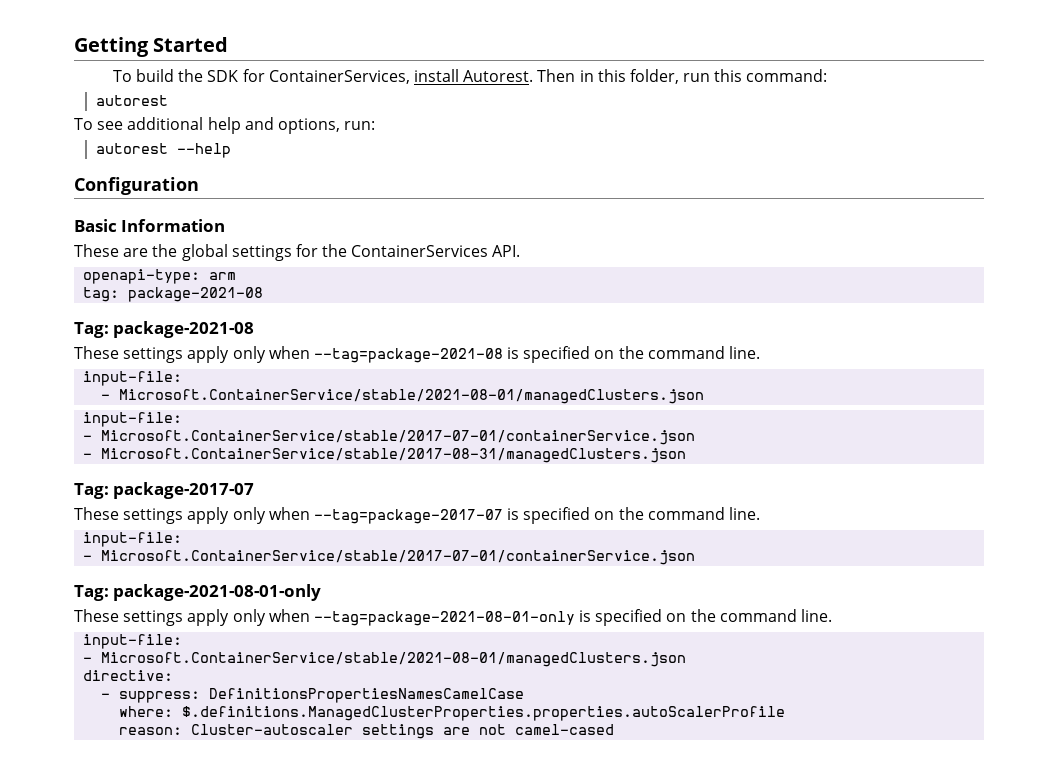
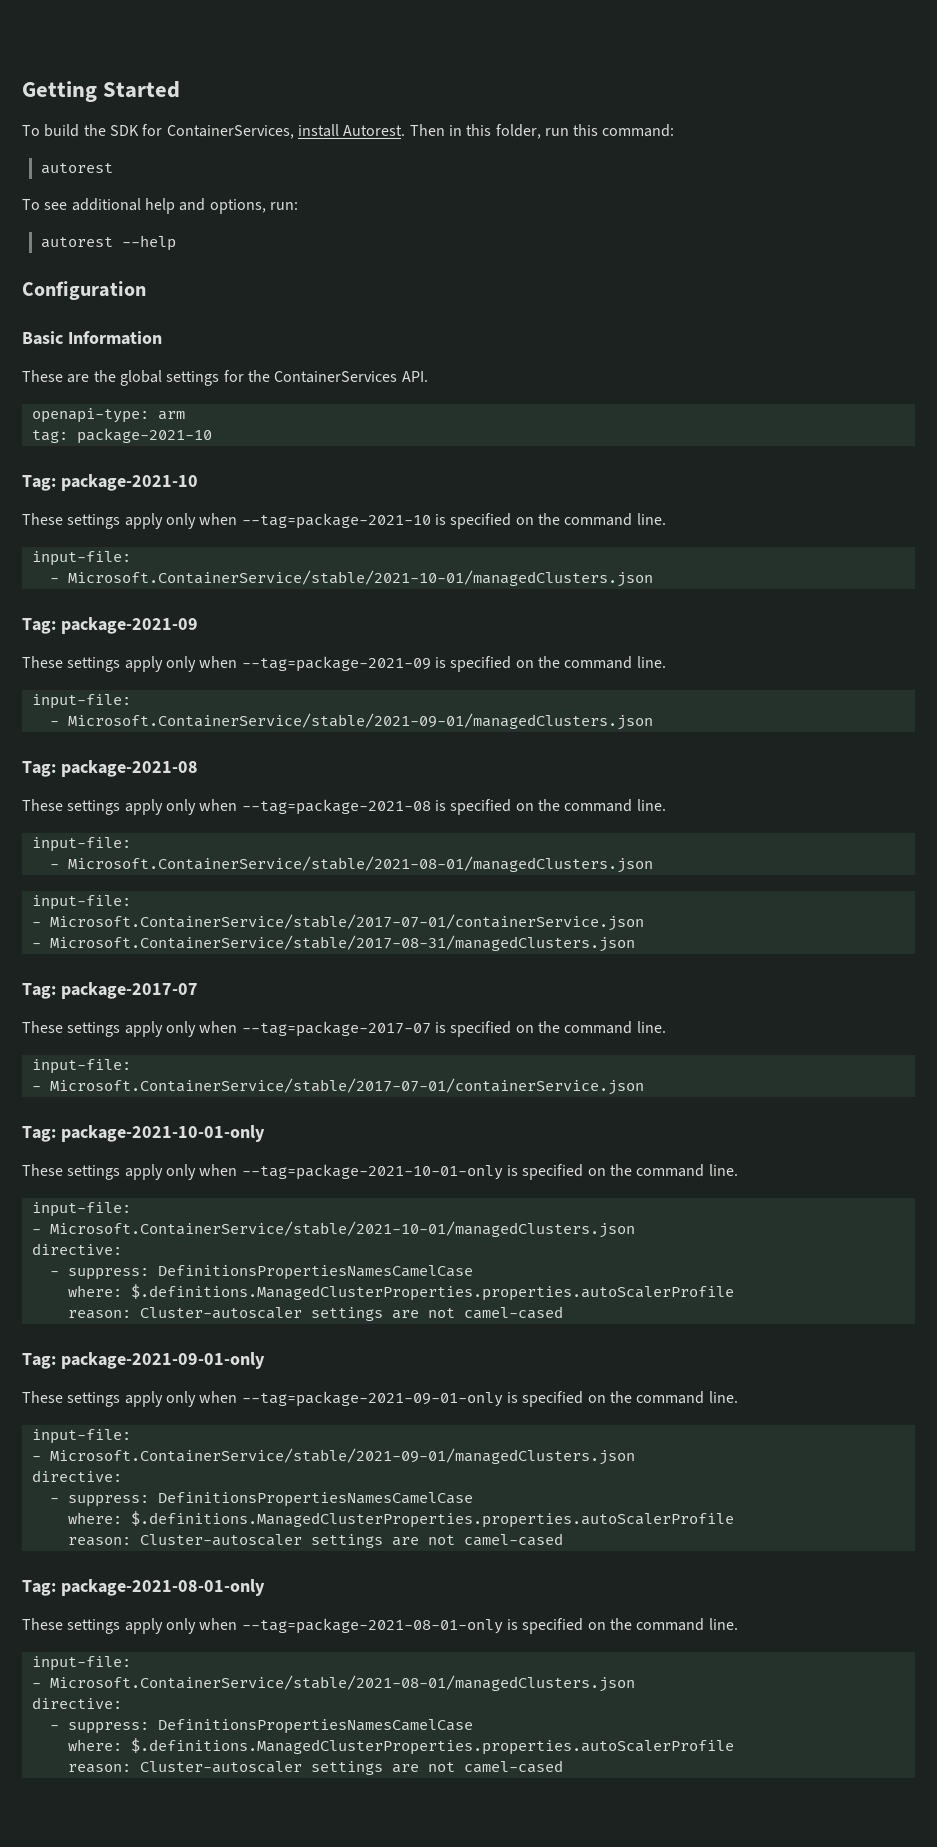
- tag: package-2021-08
+ tag: package-2021-10
+ Tag: package-2021-10
+ These settings apply only when --tag=package-2021-10 is specified on the command line.
+ input-file:
+ - Microsoft.ContainerService/stable/2021-10-01/managedClusters.json
+ Tag: package-2021-09
+ These settings apply only when --tag=package-2021-09 is specified on the command line.
+ input-file:
+ - Microsoft.ContainerService/stable/2021-09-01/managedClusters.json
+ Tag: package-2021-10-01-only
+ These settings apply only when --tag=package-2021-10-01-only is specified on the command line.
+ input-file:
+ - Microsoft.ContainerService/stable/2021-10-01/managedClusters.json
+ directive:
+ - suppress: DefinitionsPropertiesNamesCamelCase
+ where: $.definitions.ManagedClusterProperties.properties.autoScalerProfile
+ reason: Cluster-autoscaler settings are not camel-cased
+ Tag: package-2021-09-01-only
+ These settings apply only when --tag=package-2021-09-01-only is specified on the command line.
+ input-file:
+ - Microsoft.ContainerService/stable/2021-09-01/managedClusters.json
+ directive:
+ - suppress: DefinitionsPropertiesNamesCamelCase
+ where: $.definitions.ManagedClusterProperties.properties.autoScalerProfile
+ reason: Cluster-autoscaler settings are not camel-cased

